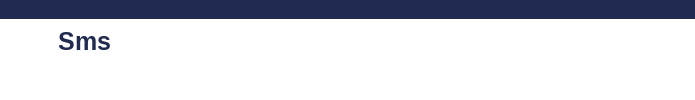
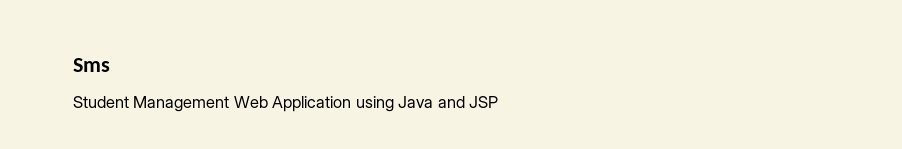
+ Student Management Web Application using Java and JSP

